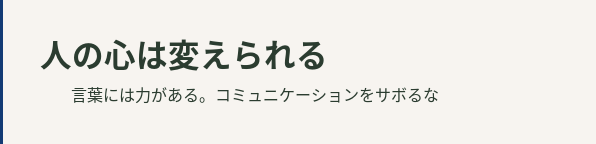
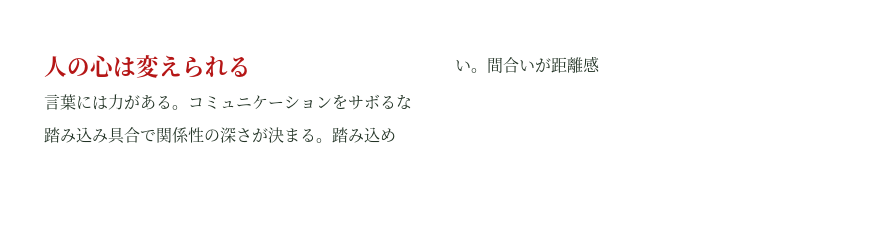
+ 踏み込み具合で関係性の深さが決まる。踏み込めい。間合いが距離感

